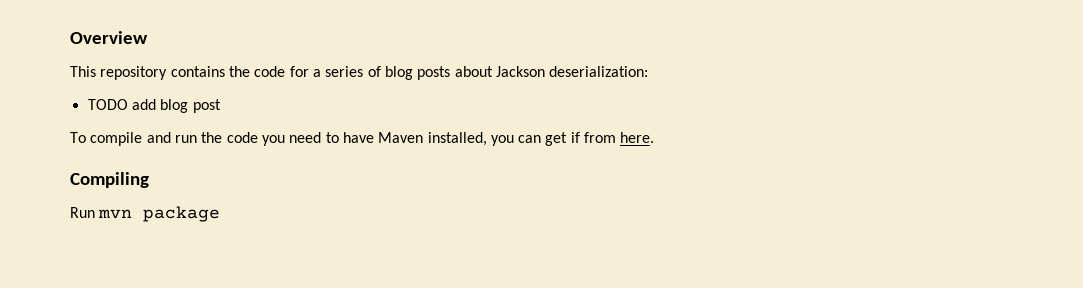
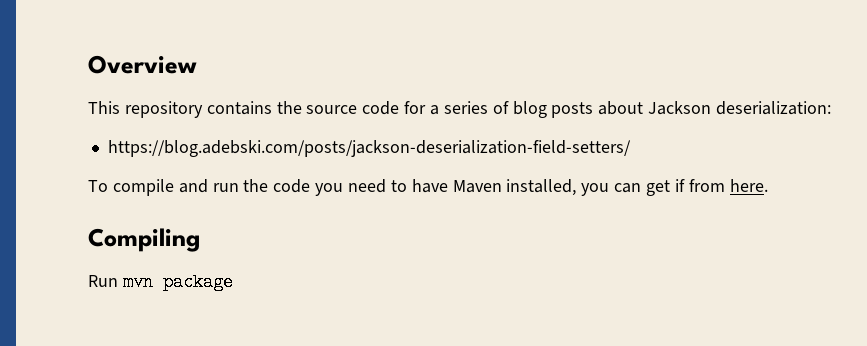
- This repository contains the code for a series of blog posts about Jackson deserialization:
+ This repository contains the source code for a series of blog posts about Jackson deserialization:
- TODO add blog post
+ https://blog.adebski.com/posts/jackson-deserialization-field-setters/

